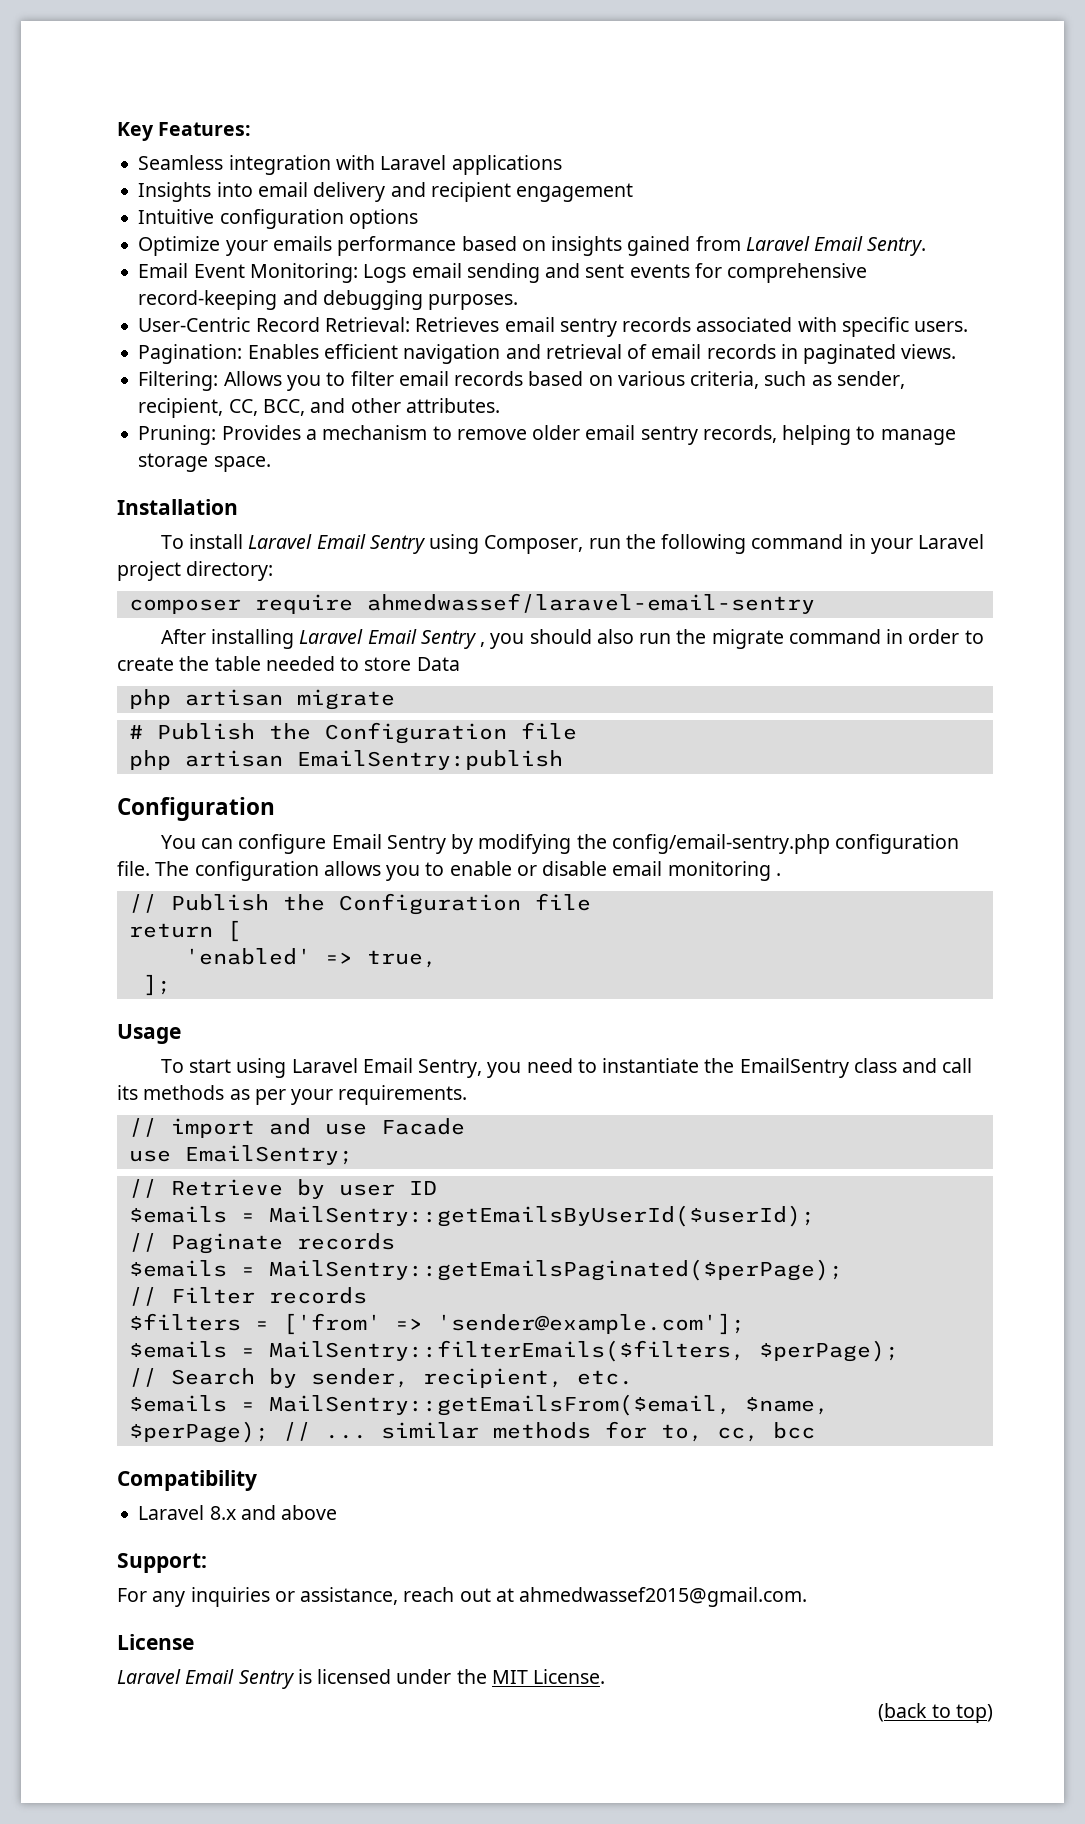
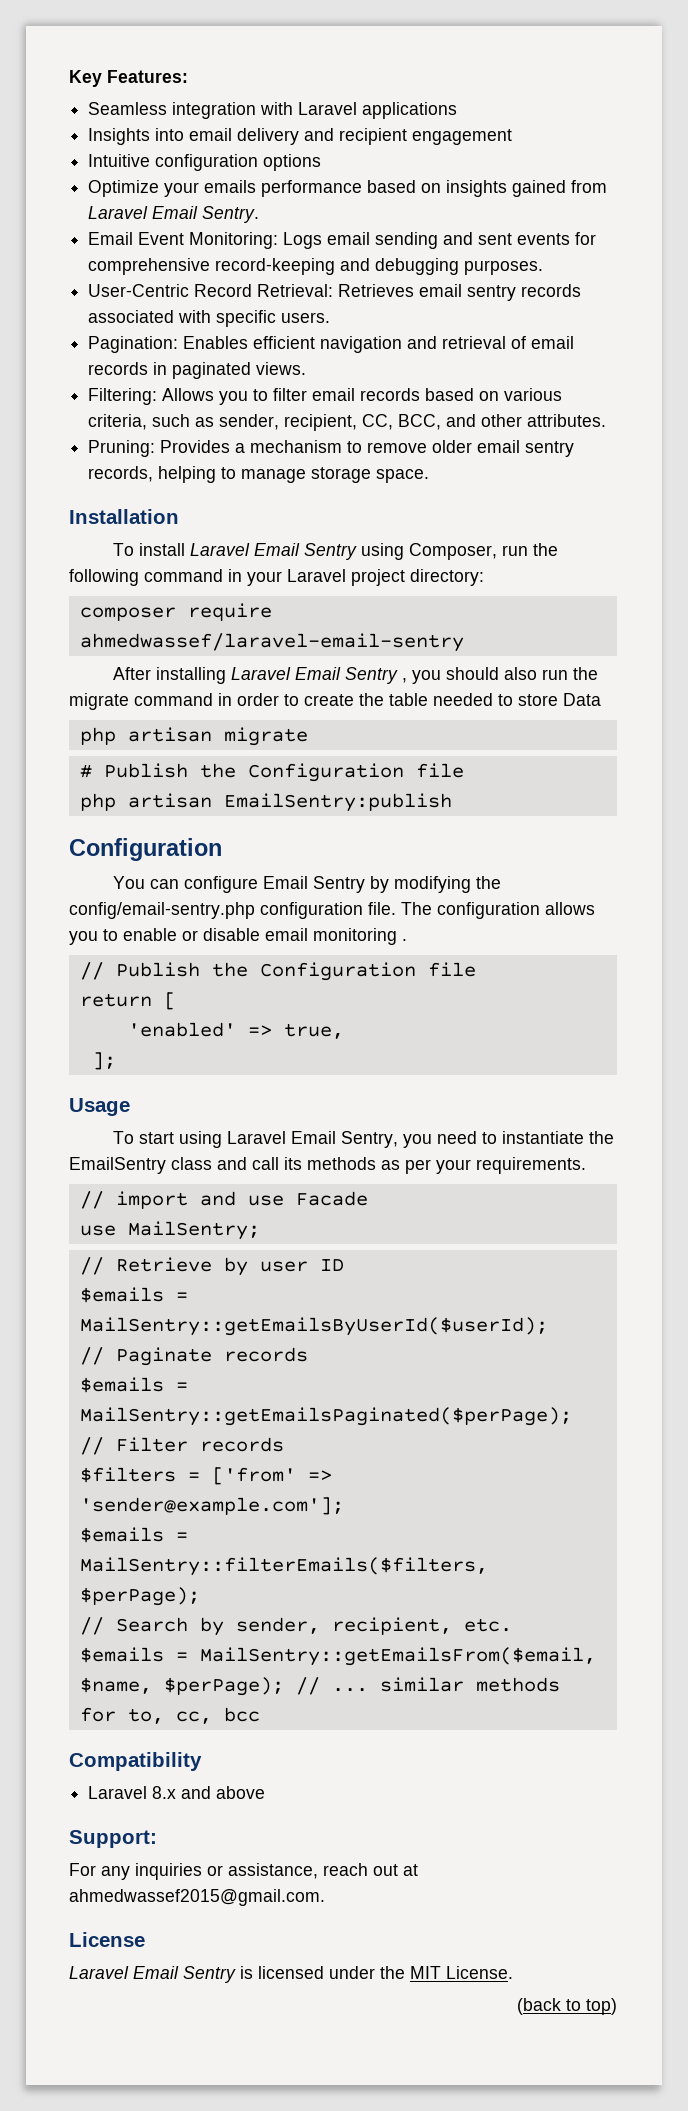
- use EmailSentry;
+ use MailSentry;

